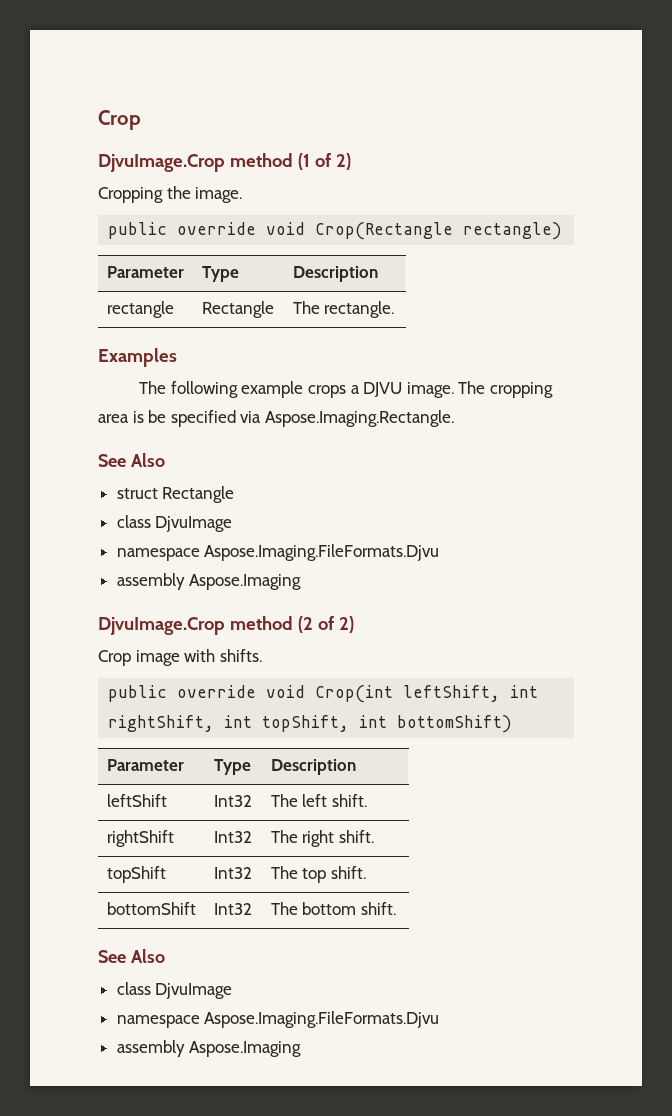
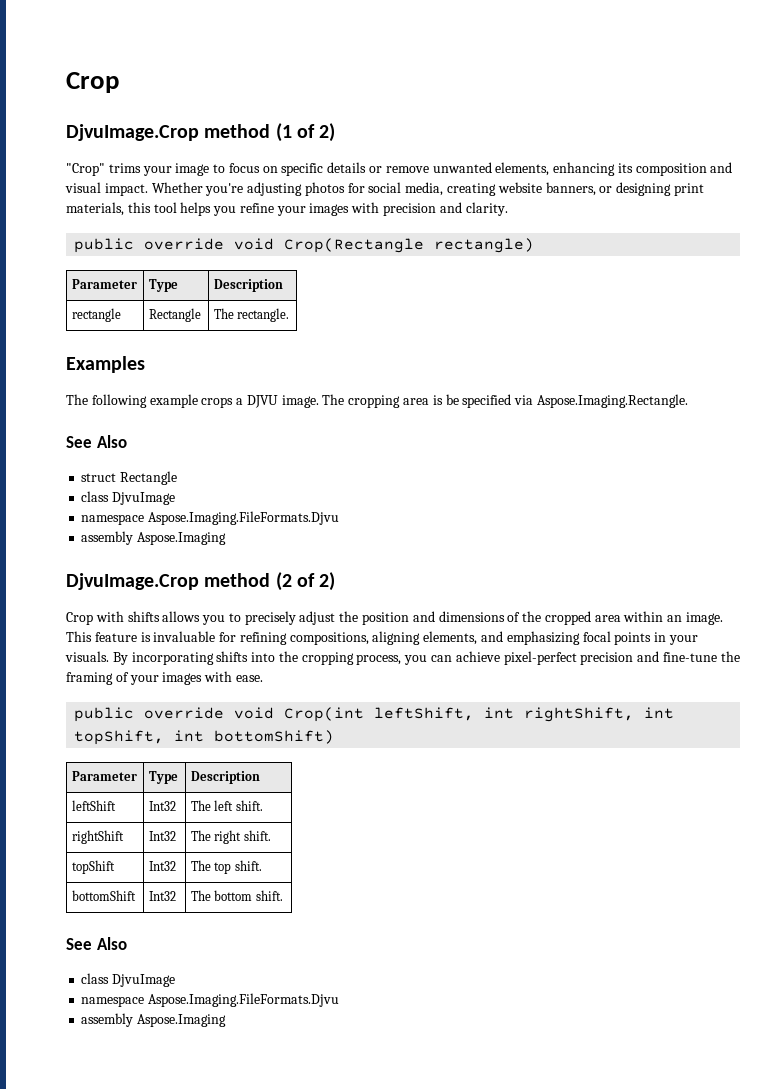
- Cropping the image.
+ "Crop" trims your image to focus on specific details or remove unwanted elements, enhancing its composition and visual impact. Whether you're adjusting photos for social media, creating website banners, or designing print materials, this tool helps you refine your images with precision and clarity.
- Crop image with shifts.
+ Crop with shifts allows you to precisely adjust the position and dimensions of the cropped area within an image. This feature is invaluable for refining compositions, aligning elements, and emphasizing focal points in your visuals. By incorporating shifts into the cropping process, you can achieve pixel-perfect precision and fine-tune the framing of your images with ease.

